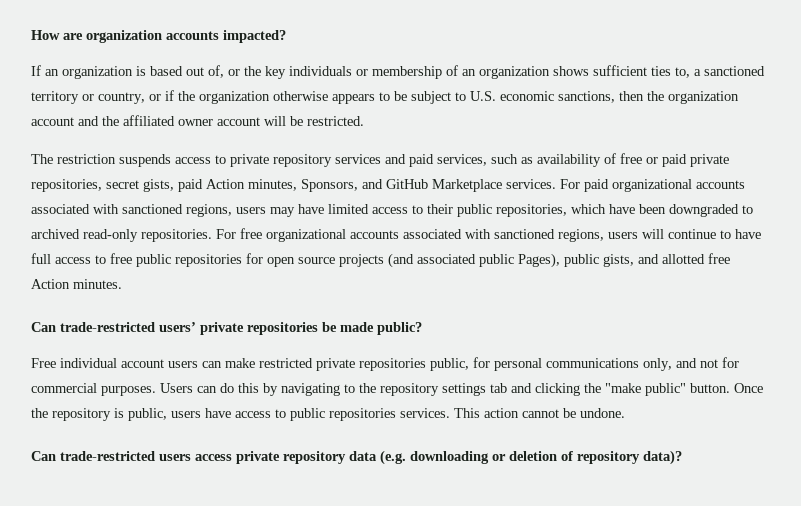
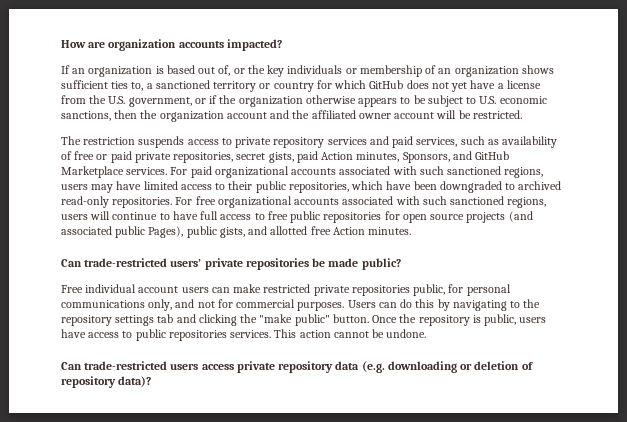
- If an organization is based out of, or the key individuals or membership of an organization shows sufficient ties to, a sanctioned territory or country, or if the organization otherwise appears to be subject to U.S. economic sanctions, then the organization account and the affiliated owner account will be restricted.
+ If an organization is based out of, or the key individuals or membership of an organization shows sufficient ties to, a sanctioned territory or country for which GitHub does not yet have a license from the U.S. government, or if the organization otherwise appears to be subject to U.S. economic sanctions, then the organization account and the affiliated owner account will be restricted.
- For paid organizational accounts associated with sanctioned regions, users may have limited access to their public repositories, which have been downgraded to archived read-only repositories.
+ For paid organizational accounts associated with such sanctioned regions, users may have limited access to their public repositories, which have been downgraded to archived read-only repositories.
- For free organizational accounts associated with sanctioned regions, users will continue to have full access to free public repositories for open source projects (and associated public Pages), public gists, and allotted free Action minutes.
+ For free organizational accounts associated with such sanctioned regions, users will continue to have full access to free public repositories for open source projects (and associated public Pages), public gists, and allotted free Action minutes.

